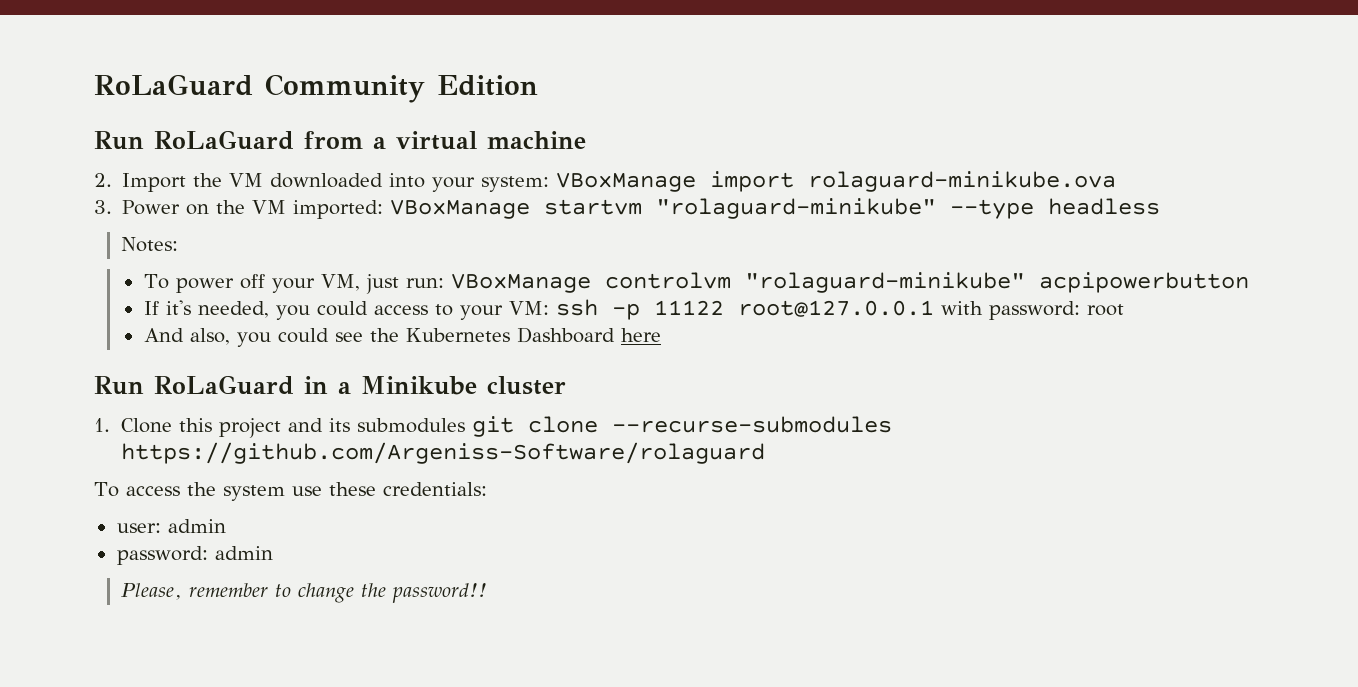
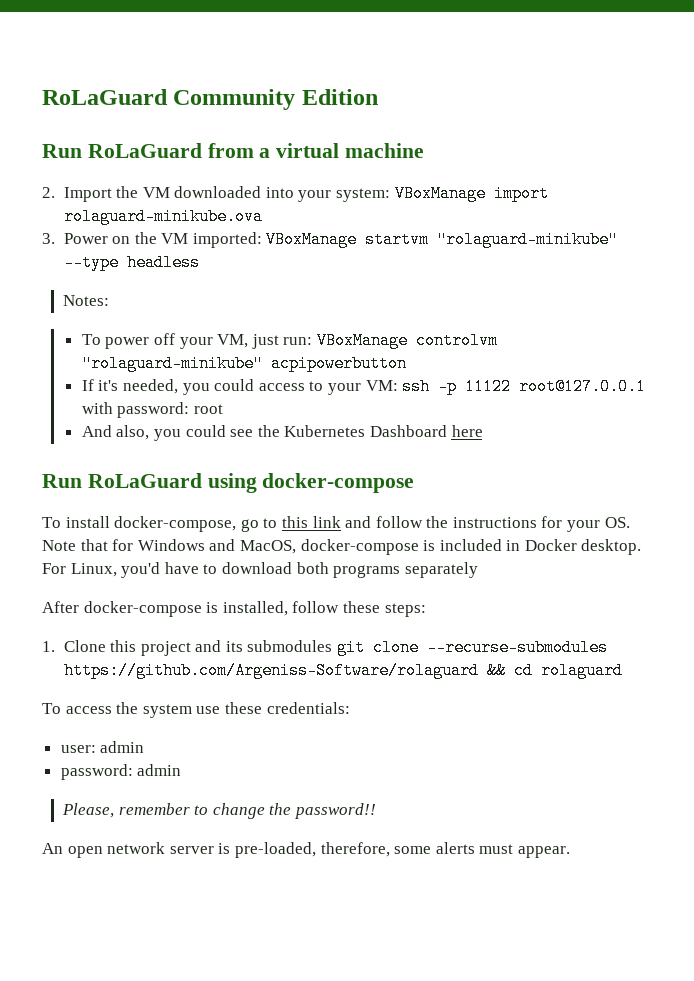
- Run RoLaGuard in a Minikube cluster
+ Run RoLaGuard using docker-compose
+ To install docker-compose, go to this link and follow the instructions for your OS. Note that for Windows and MacOS, docker-compose is included in Docker desktop. For Linux, you'd have to download both programs separately
+ After docker-compose is installed, follow these steps:
- 1. Clone this project and its submodules git clone --recurse-submodules https://github.com/Argeniss-Software/rolaguard
+ 1. Clone this project and its submodules git clone --recurse-submodules https://github.com/Argeniss-Software/rolaguard && cd rolaguard
+ An open network server is pre-loaded, therefore, some alerts must appear.

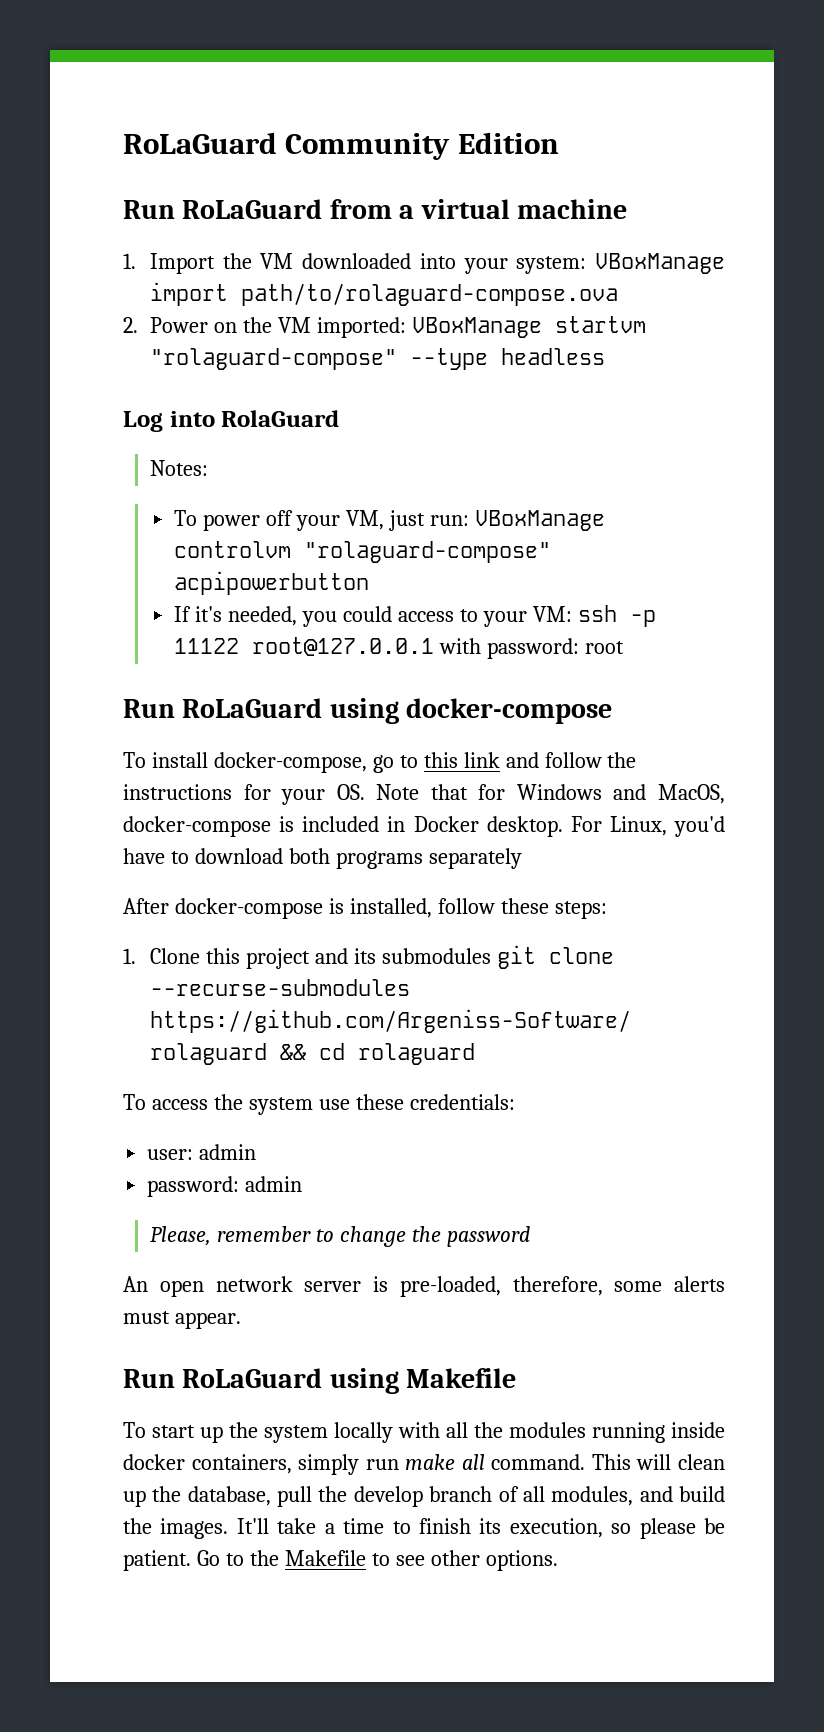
- 2. Import the VM downloaded into your system: VBoxManage import rolaguard-minikube.ova
- 3. Power on the VM imported: VBoxManage startvm "rolaguard-minikube" --type headless
+ 1. Import the VM downloaded into your system: VBoxManage import path/to/rolaguard-compose.ova
+ 2. Power on the VM imported: VBoxManage startvm "rolaguard-compose" --type headless
+ Log into RolaGuard
- To power off your VM, just run: VBoxManage controlvm "rolaguard-minikube" acpipowerbutton
+ To power off your VM, just run: VBoxManage controlvm "rolaguard-compose" acpipowerbutton
- And also, you could see the Kubernetes Dashboard here
- Please, remember to change the password!!
+ Please, remember to change the password
+ Run RoLaGuard using Makefile
+ To start up the system locally with all the modules running inside docker containers, simply run make all command. This will clean up the database, pull the develop branch of all modules, and build the images. It'll take a time to finish its execution, so please be patient. Go to the Makefile to see other options.

